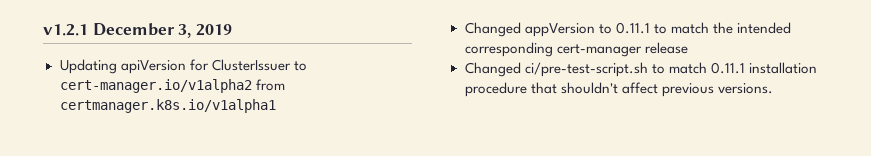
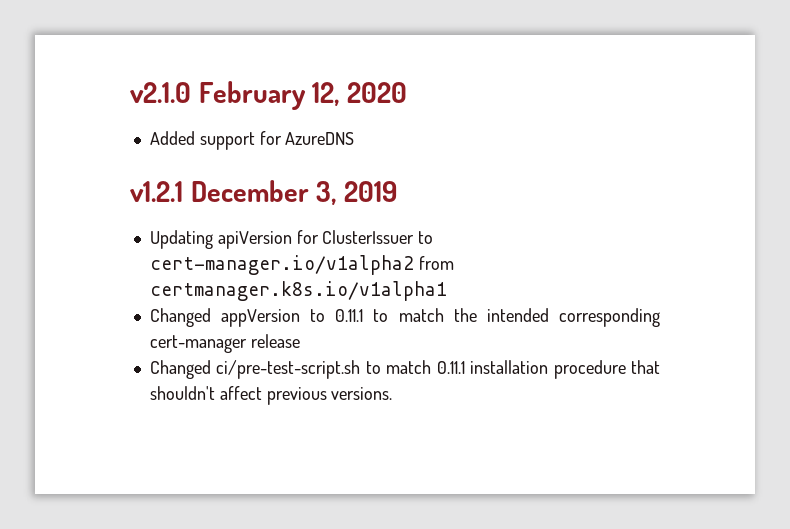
+ v2.1.0 February 12, 2020
+ Added support for AzureDNS

